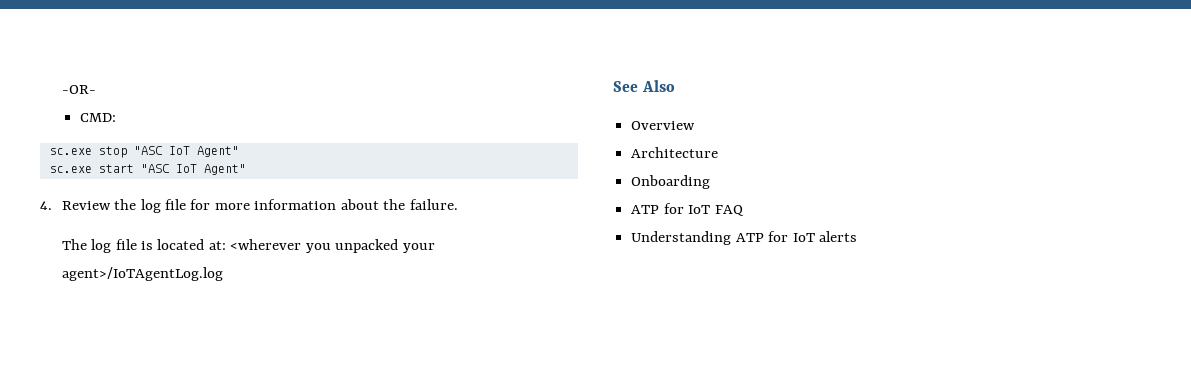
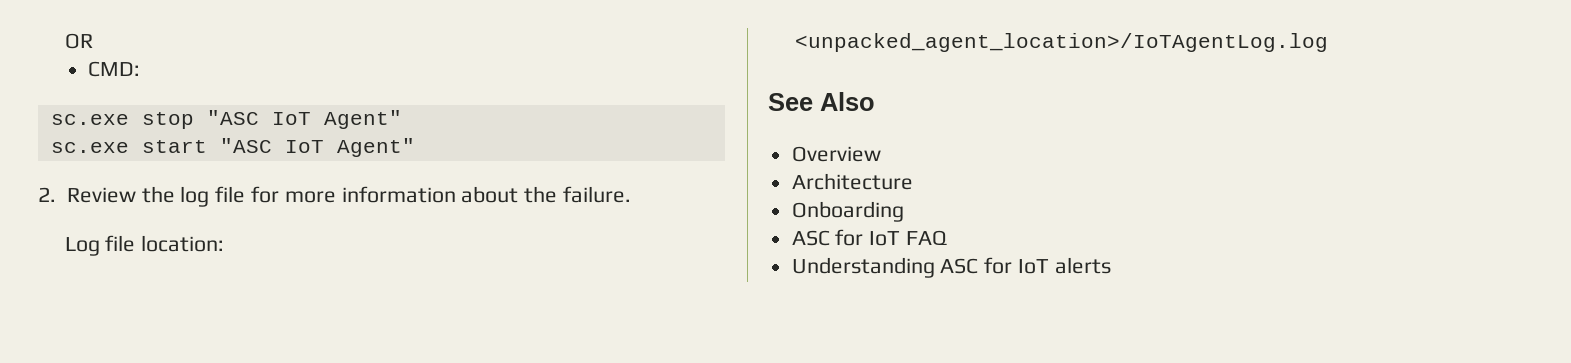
- -OR-
+ OR
- 4. Review the log file for more information about the failure.
+ 2. Review the log file for more information about the failure.
- The log file is located at: <wherever you unpacked your agent>/IoTAgentLog.log
+ Log file location: <unpacked_agent_location>/IoTAgentLog.log
- ATP for IoT FAQ
+ ASC for IoT FAQ
- Understanding ATP for IoT alerts
+ Understanding ASC for IoT alerts

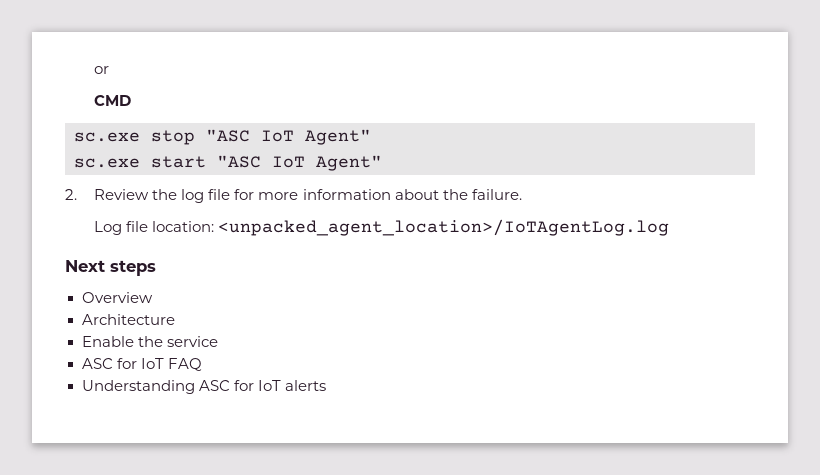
- OR
- CMD:
+ or
+ CMD
- See Also
+ Next steps
- Onboarding
+ Enable the service

